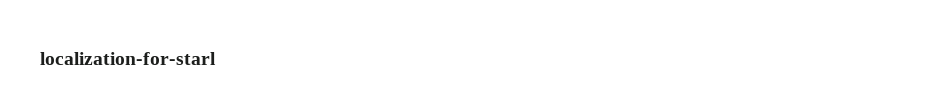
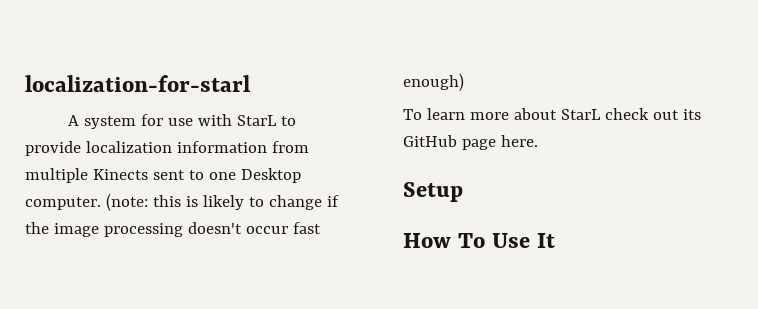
+ A system for use with StarL to provide localization information from multiple Kinects sent to one Desktop computer. (note: this is likely to change if the image processing doesn't occur fast enough)
+ To learn more about StarL check out its GitHub page here.
+ Setup
+ How To Use It

